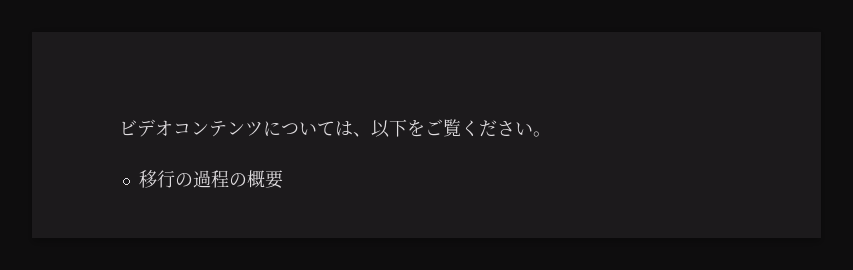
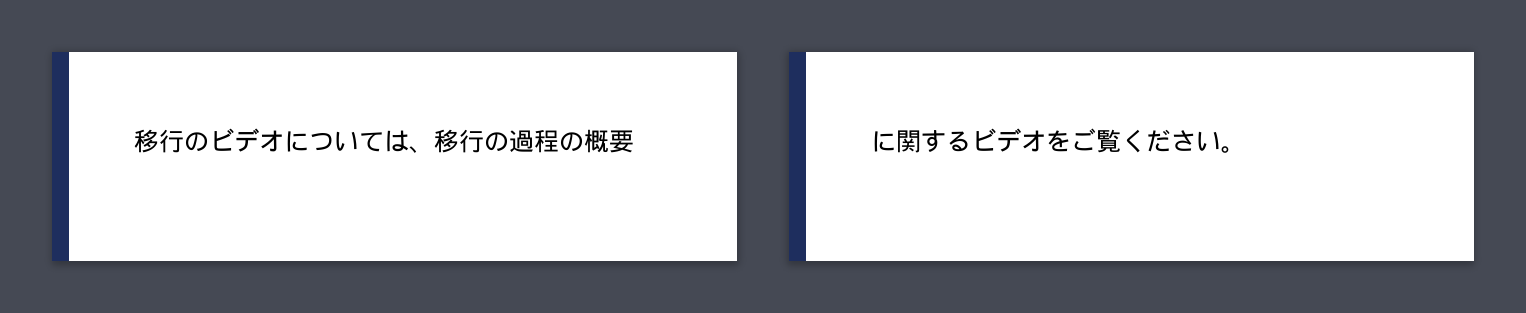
- ビデオコンテンツについては、以下をご覧ください。
+ 移行のビデオについては、移行の過程の概要に関するビデオをご覧ください。
- 移行の過程の概要

